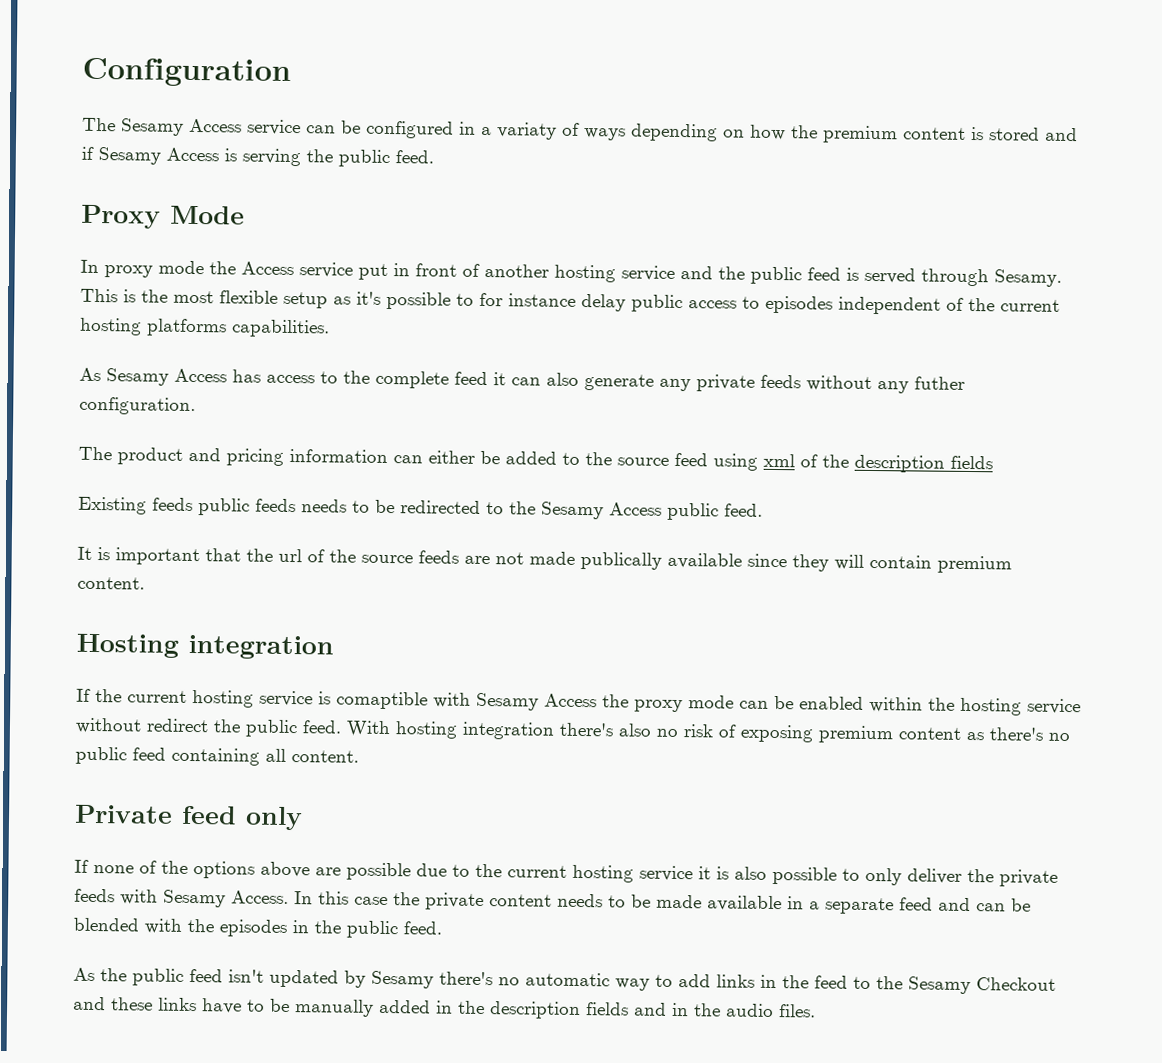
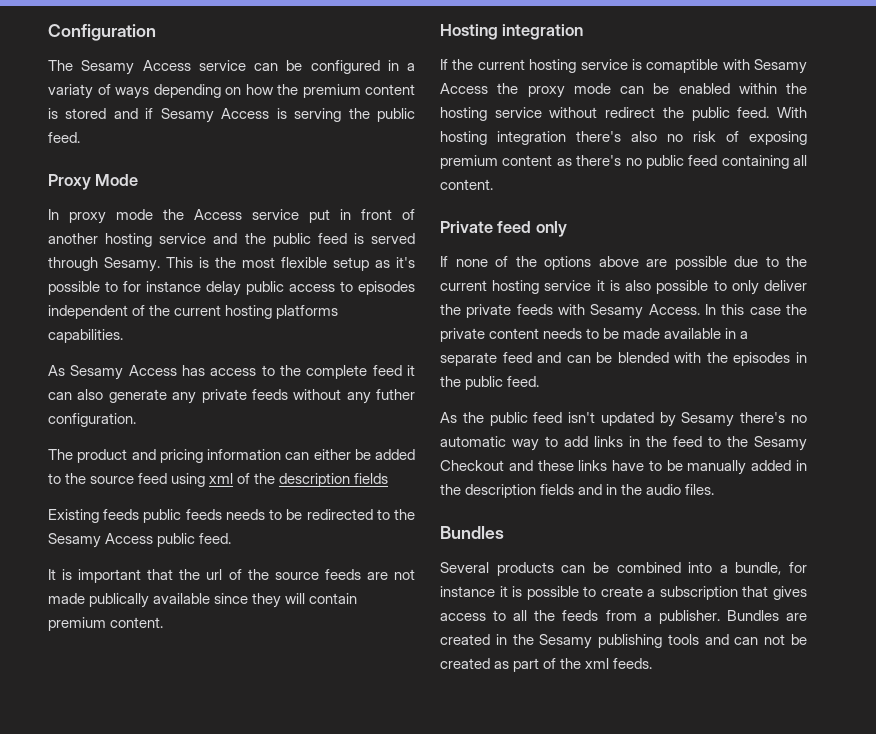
  As the public feed isn't updated by Sesamy there's no automatic way to add links in the feed to the Sesamy Checkout and these links have to be manually added in the description fields and in the audio files.
+ Bundles
+ Several products can be combined into a bundle, for instance it is possible to create a subscription that gives access to all the feeds from a publisher. Bundles are created in the Sesamy publishing tools and can not be created as part of the xml feeds.

